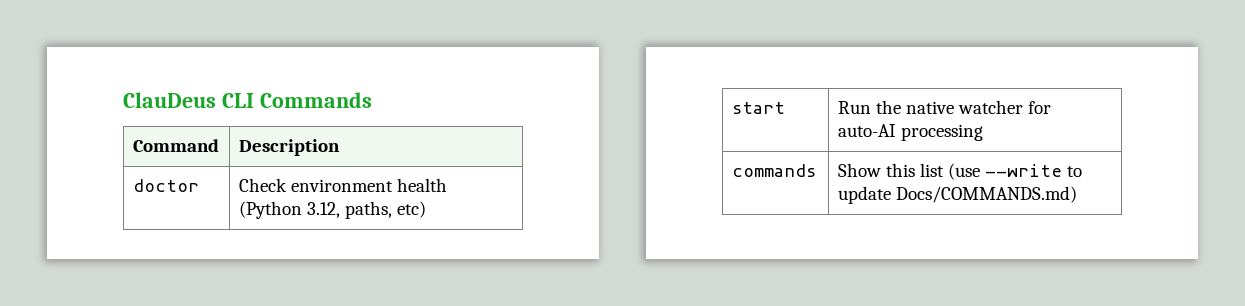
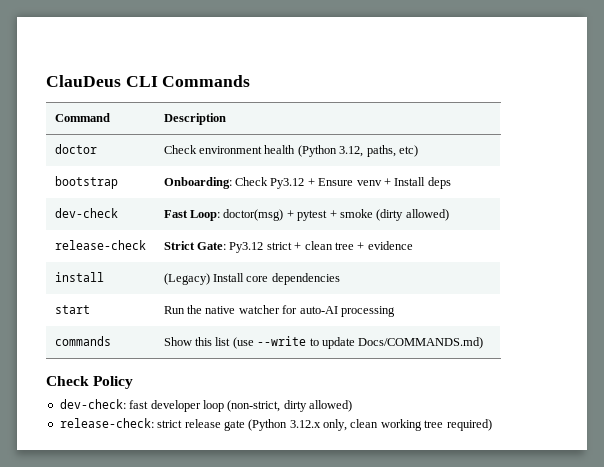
+ bootstrap | Onboarding: Check Py3.12 + Ensure venv + Install deps
+ dev-check | Fast Loop: doctor(msg) + pytest + smoke (dirty allowed)
+ release-check | Strict Gate: Py3.12 strict + clean tree + evidence
+ install | (Legacy) Install core dependencies
+ Check Policy
+ dev-check: fast developer loop (non-strict, dirty allowed)
+ release-check: strict release gate (Python 3.12.x only, clean working tree required)

